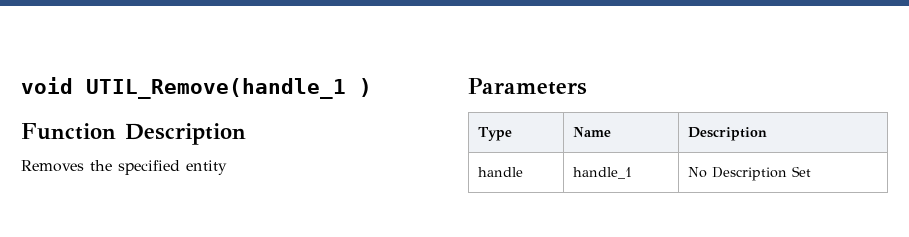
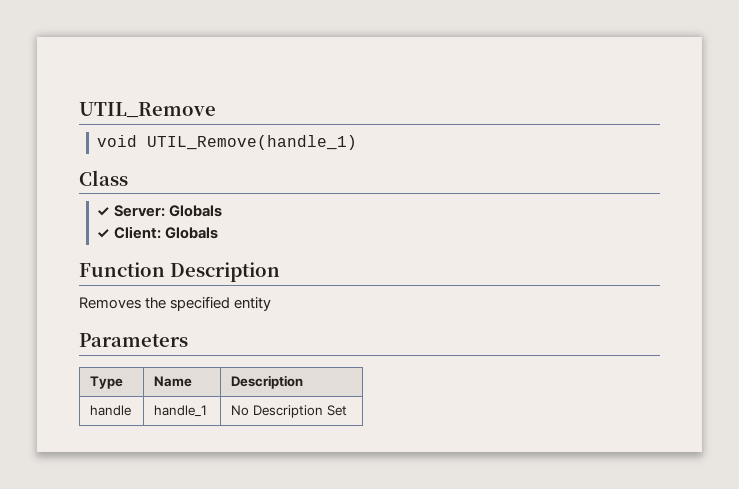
- void UTIL_Remove(handle_1 )
+ UTIL_Remove
+ void UTIL_Remove(handle_1)
+ Class
+ ✓ Server: Globals
+ ✓ Client: Globals

